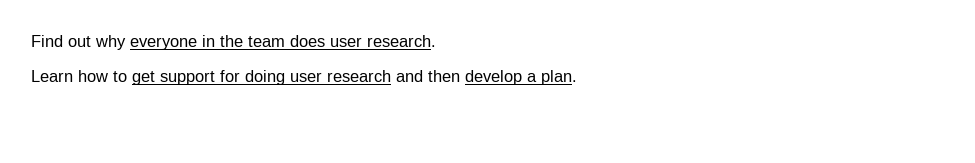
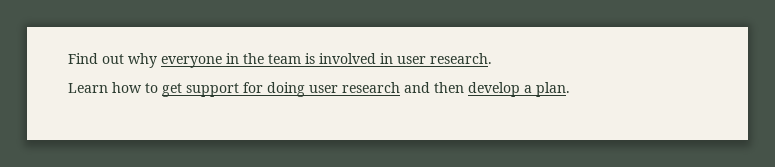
- Find out why everyone in the team does user research.
+ Find out why everyone in the team is involved in user research.

